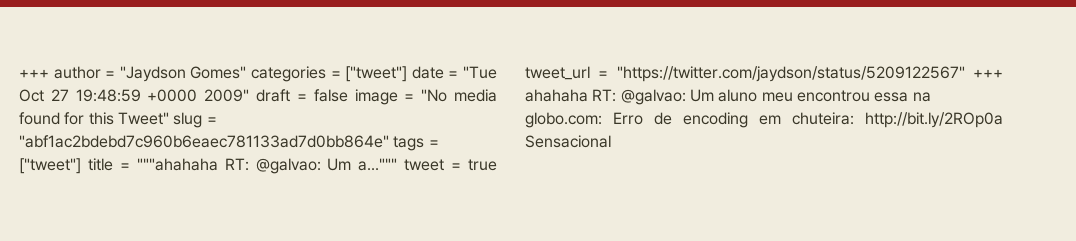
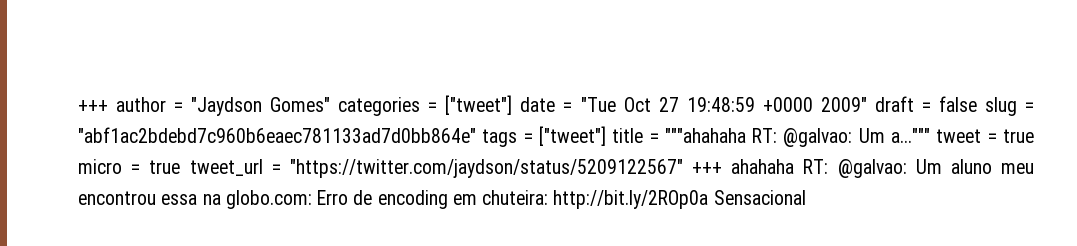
- +++ author = "Jaydson Gomes" categories = ["tweet"] date = "Tue Oct 27 19:48:59 +0000 2009" draft = false image = "No media found for this Tweet" slug = "abf1ac2bdebd7c960b6eaec781133ad7d0bb864e" tags = ["tweet"] title = """ahahaha RT: @galvao: Um a...""" tweet = true tweet_url = "https://twitter.com/jaydson/status/5209122567" +++ ahahaha RT: @galvao: Um aluno meu encontrou essa na globo.com: Erro de encoding em chuteira: http://bit.ly/2ROp0a Sensacional
+ +++ author = "Jaydson Gomes" categories = ["tweet"] date = "Tue Oct 27 19:48:59 +0000 2009" draft = false slug = "abf1ac2bdebd7c960b6eaec781133ad7d0bb864e" tags = ["tweet"] title = """ahahaha RT: @galvao: Um a...""" tweet = true micro = true tweet_url = "https://twitter.com/jaydson/status/5209122567" +++ ahahaha RT: @galvao: Um aluno meu encontrou essa na globo.com: Erro de encoding em chuteira: http://bit.ly/2ROp0a Sensacional

